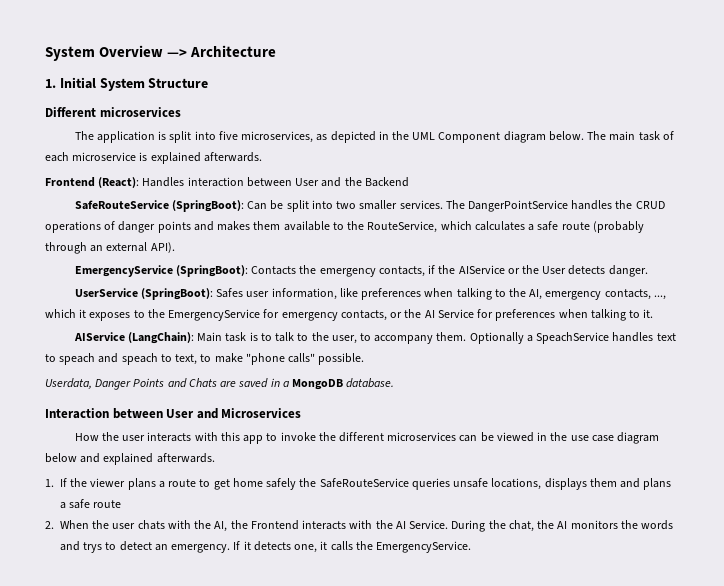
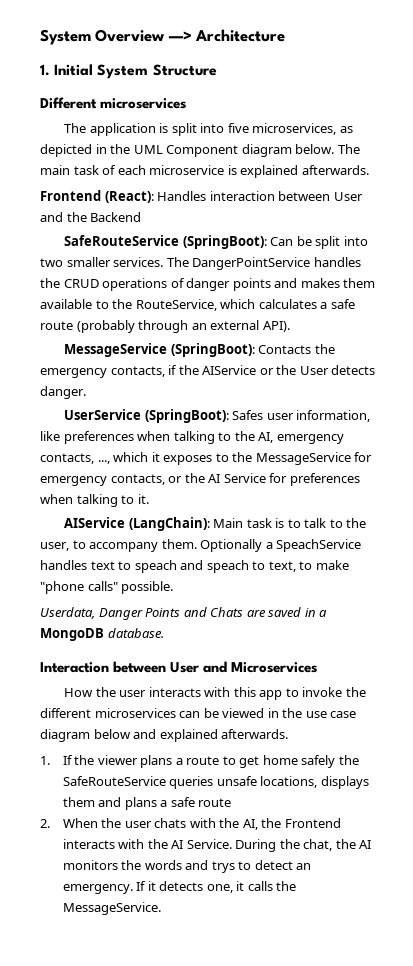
- EmergencyService (SpringBoot): Contacts the emergency contacts, if the AIService or the User detects danger.
+ MessageService (SpringBoot): Contacts the emergency contacts, if the AIService or the User detects danger.
- UserService (SpringBoot): Safes user information, like preferences when talking to the AI, emergency contacts, ..., which it exposes to the EmergencyService for emergency contacts, or the AI Service for preferences when talking to it.
+ UserService (SpringBoot): Safes user information, like preferences when talking to the AI, emergency contacts, ..., which it exposes to the MessageService for emergency contacts, or the AI Service for preferences when talking to it.
- If it detects one, it calls the EmergencyService.
+ If it detects one, it calls the MessageService.

